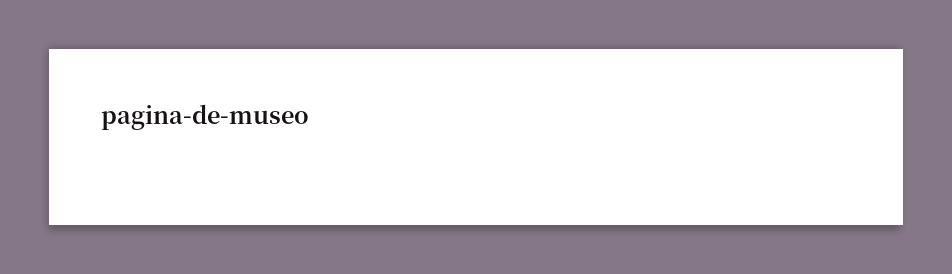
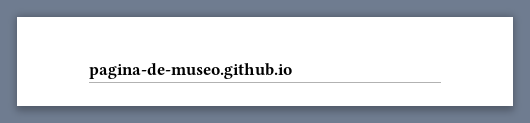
- pagina-de-museo
+ pagina-de-museo.github.io

